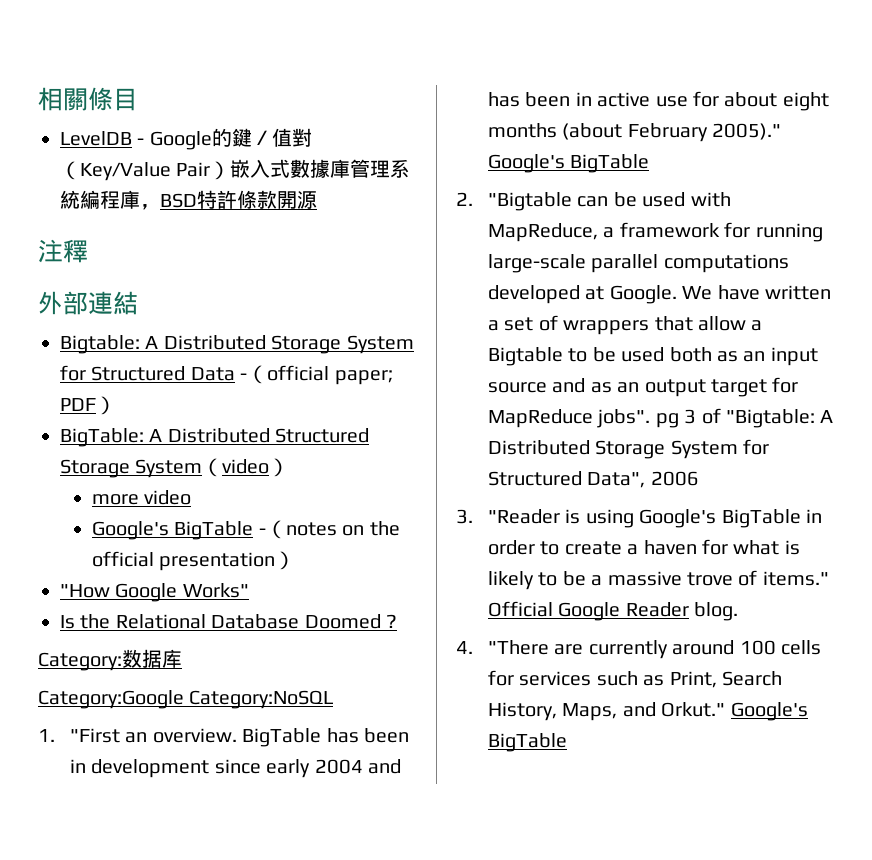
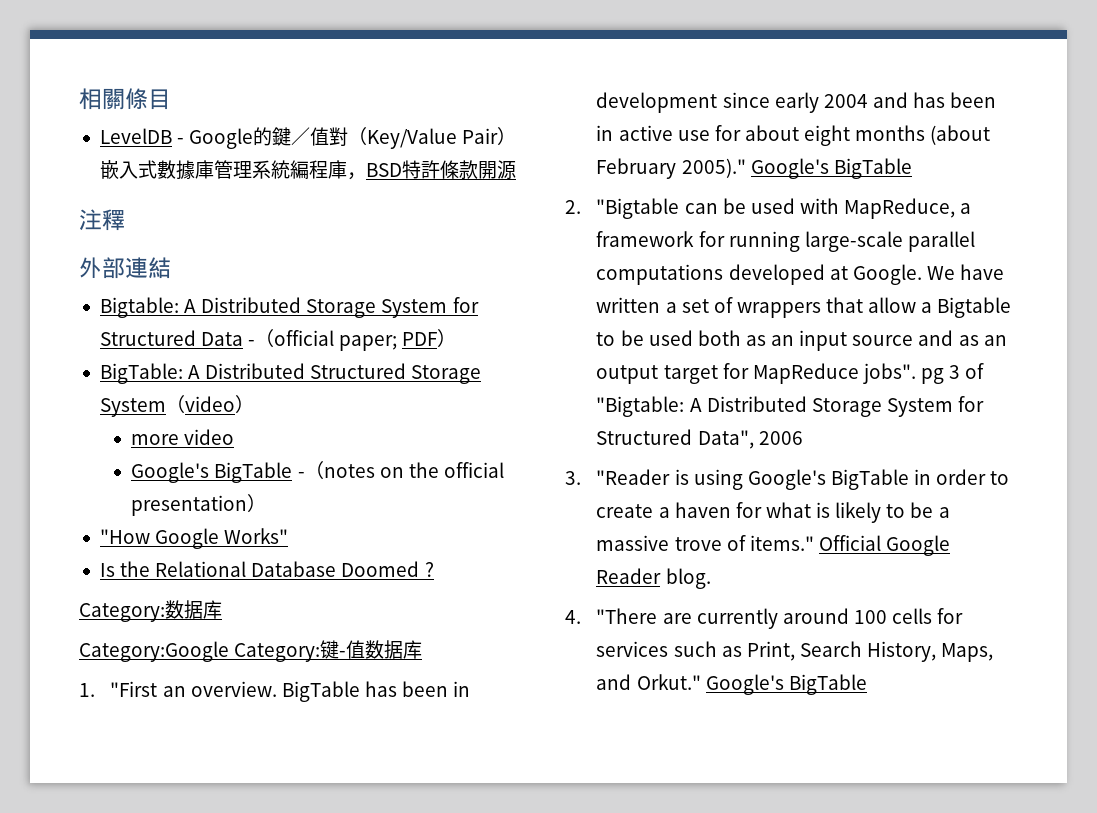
- Category:Google Category:NoSQL
+ Category:Google Category:键-值数据库

